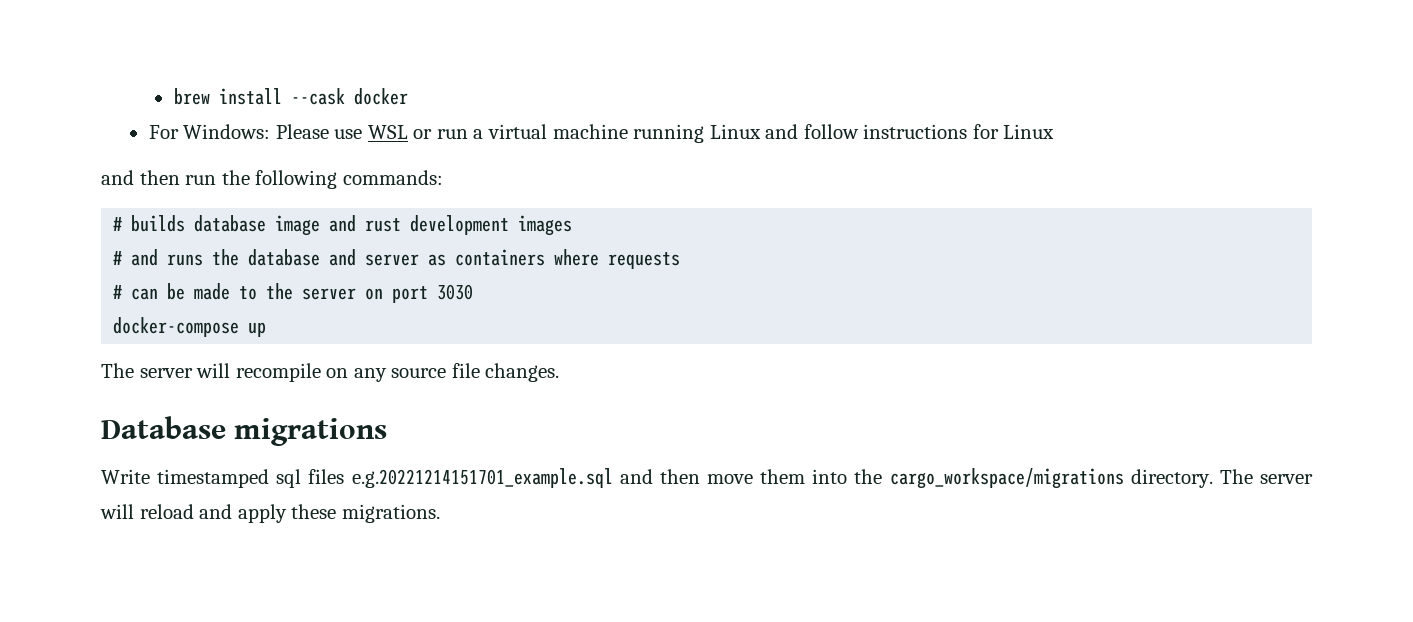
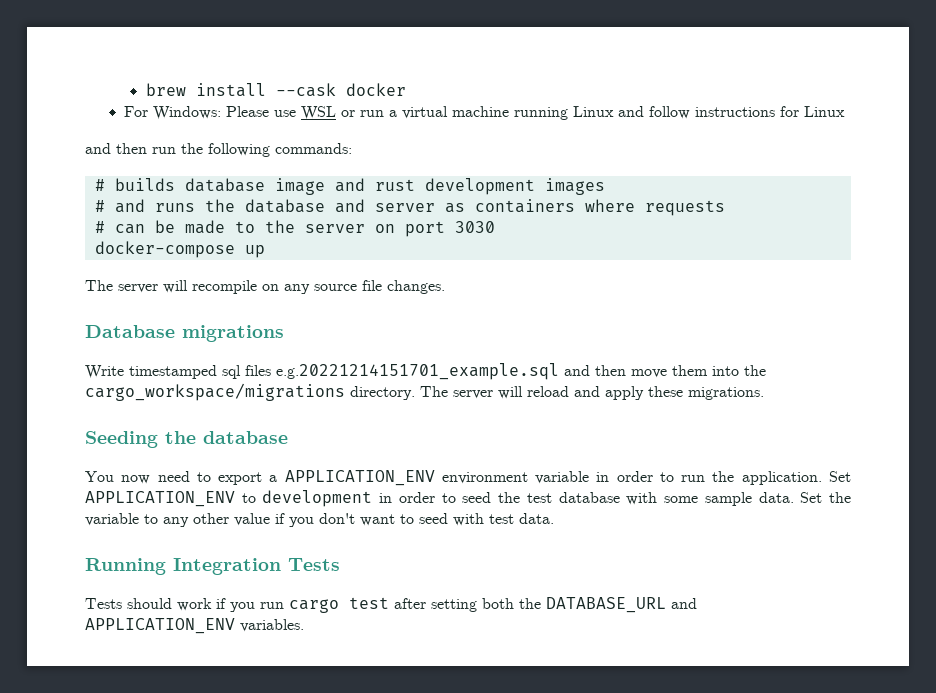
+ Seeding the database
+ You now need to export a APPLICATION_ENV environment variable in order to run the application. Set APPLICATION_ENV to development in order to seed the test database with some sample data. Set the variable to any other value if you don't want to seed with test data.
+ Running Integration Tests
+ Tests should work if you run cargo test after setting both the DATABASE_URL and APPLICATION_ENV variables.

